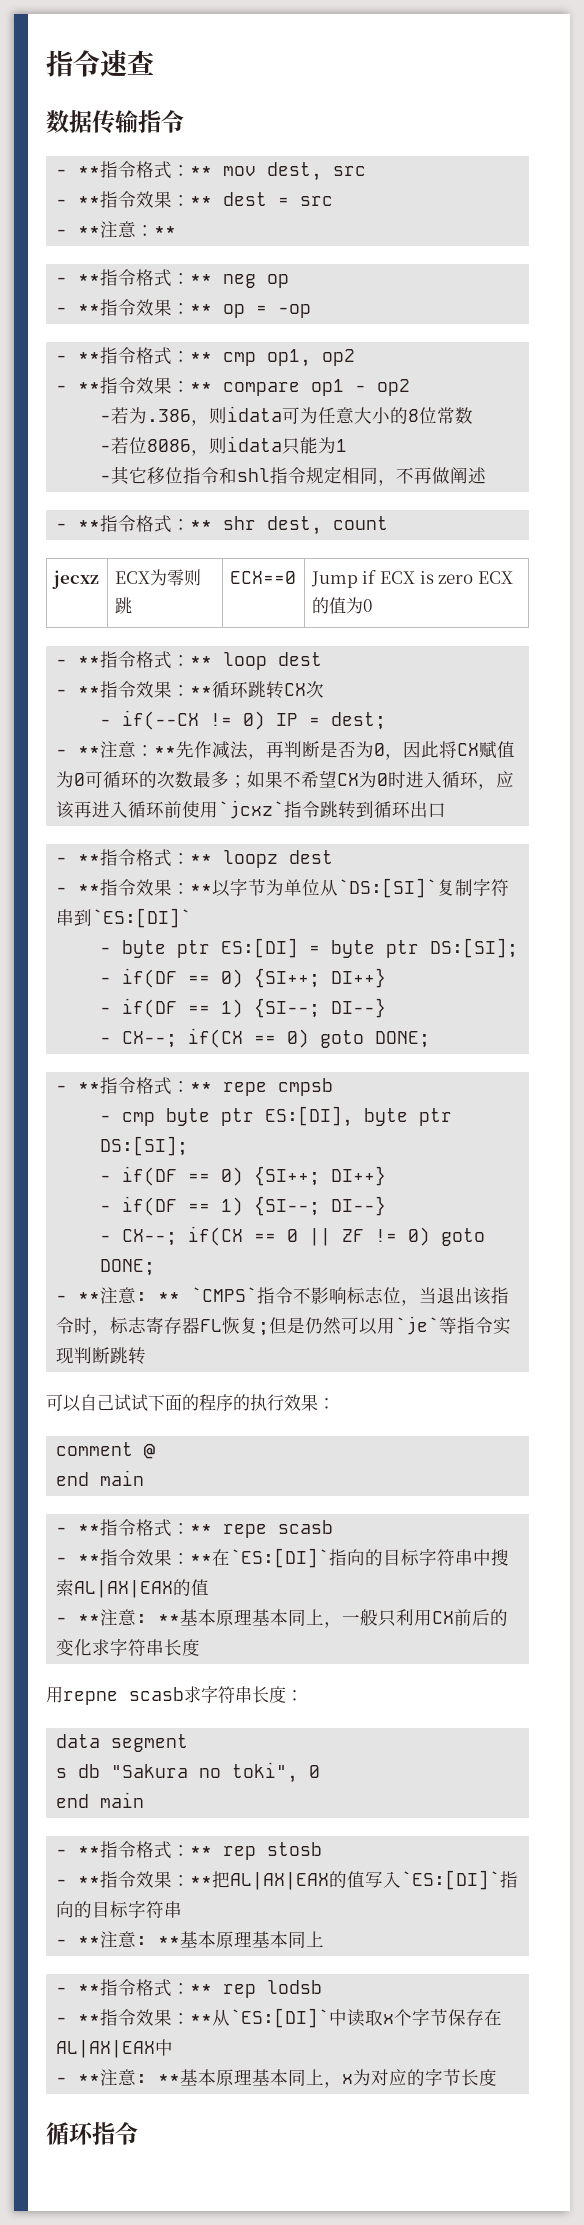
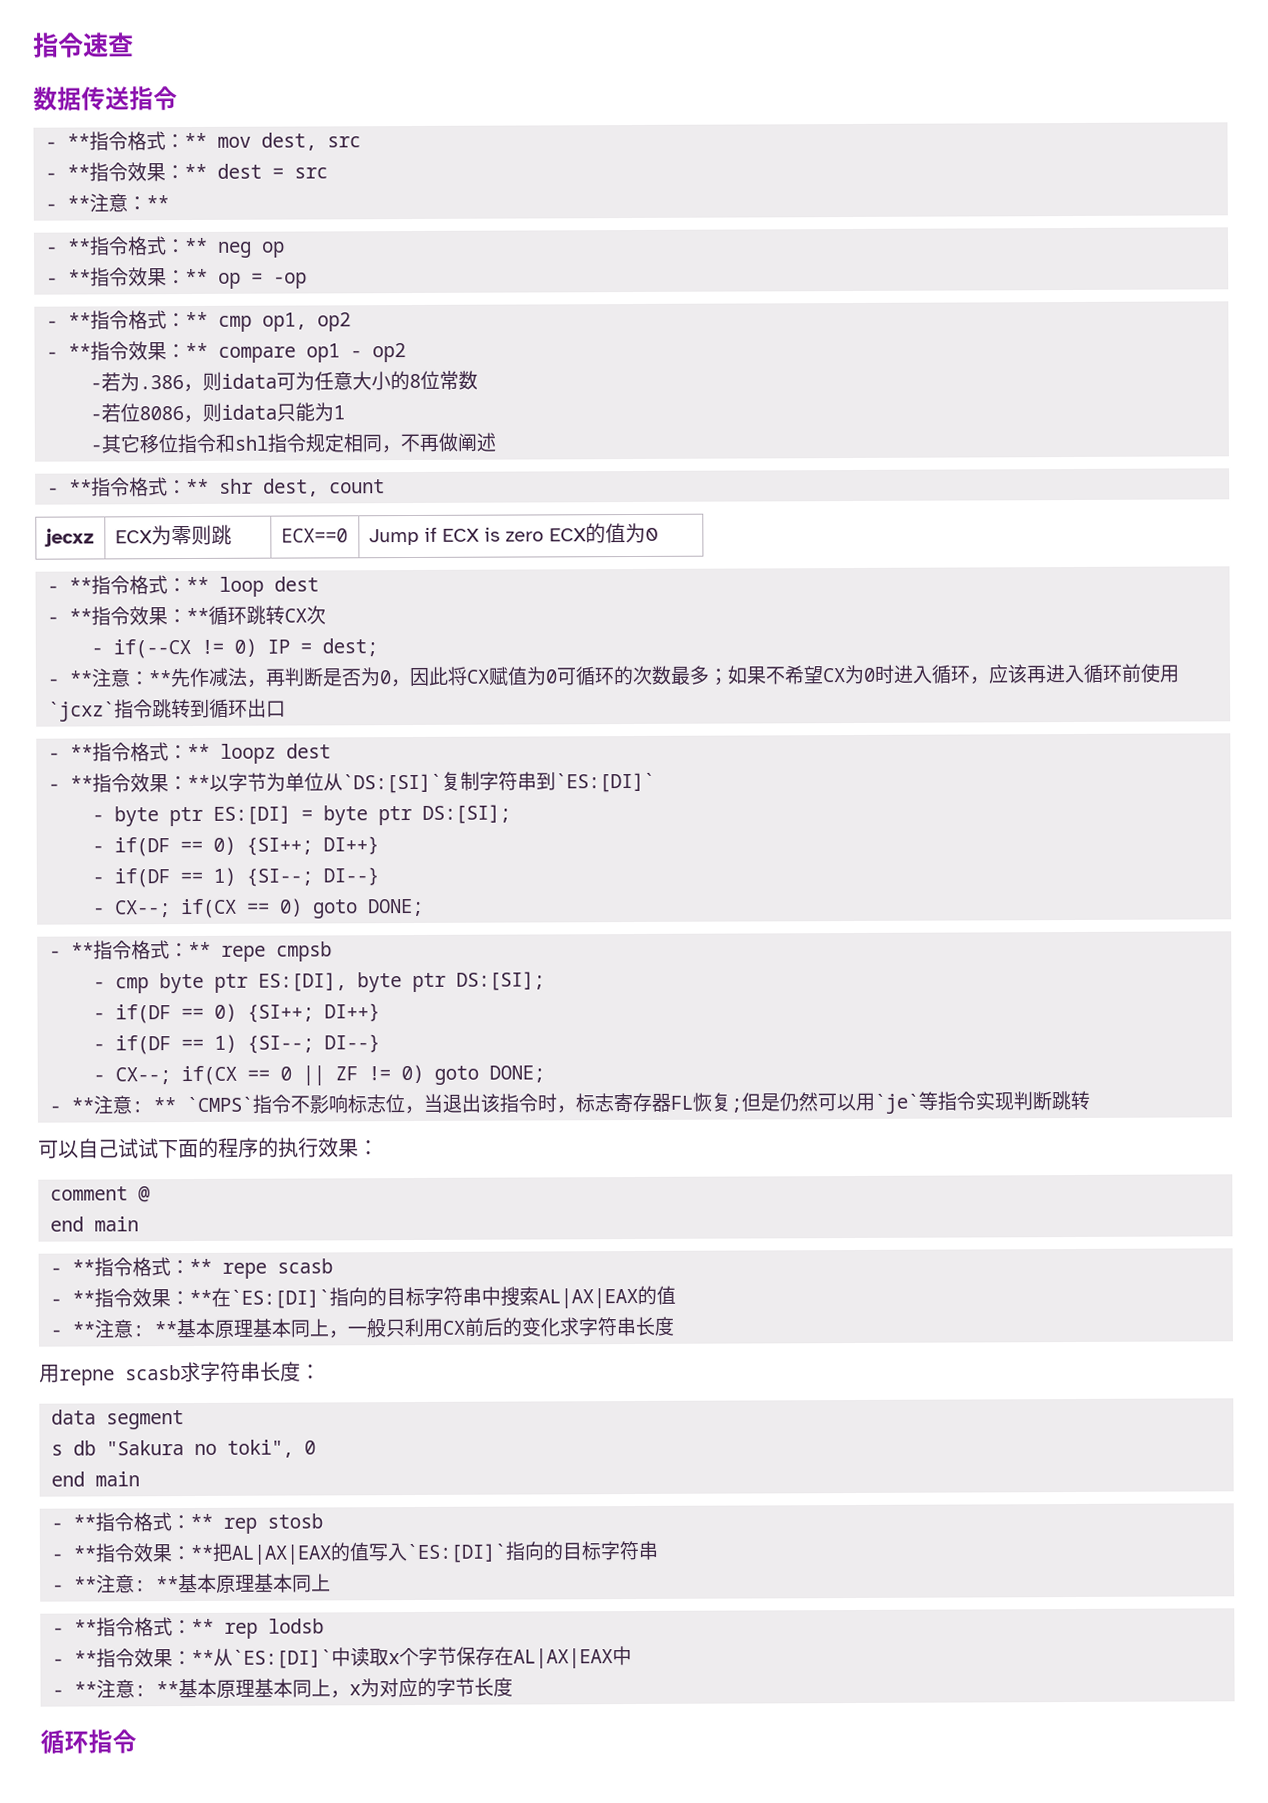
- 数据传输指令
+ 数据传送指令

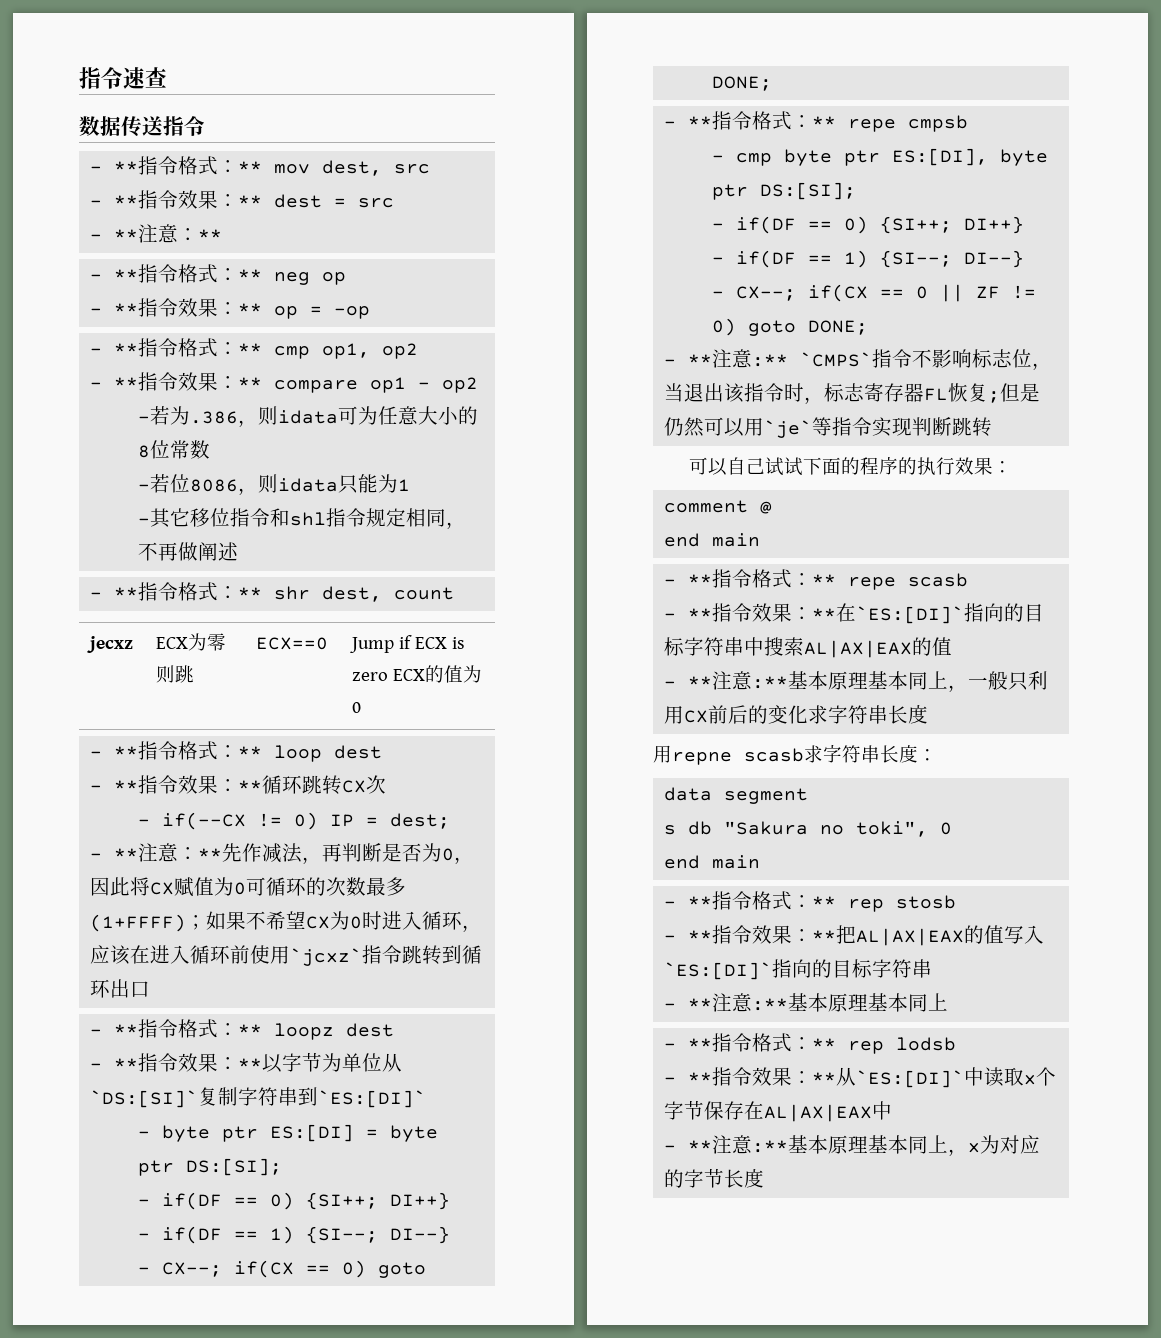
- - **注意：**先作减法，再判断是否为0，因此将CX赋值为0可循环的次数最多；如果不希望CX为0时进入循环，应该再进入循环前使用`jcxz`指令跳转到循环出口
+ - **注意：**先作减法，再判断是否为0，因此将CX赋值为0可循环的次数最多(1+FFFF)；如果不希望CX为0时进入循环，应该在进入循环前使用`jcxz`指令跳转到循环出口
- - **注意: ** `CMPS`指令不影响标志位，当退出该指令时，标志寄存器FL恢复;但是仍然可以用`je`等指令实现判断跳转
+ - **注意:** `CMPS`指令不影响标志位，当退出该指令时，标志寄存器FL恢复;但是仍然可以用`je`等指令实现判断跳转
- - **注意: **基本原理基本同上，一般只利用CX前后的变化求字符串长度
+ - **注意:**基本原理基本同上，一般只利用CX前后的变化求字符串长度
  - **指令效果：**把AL|AX|EAX的值写入`ES:[DI]`指向的目标字符串
- - **注意: **基本原理基本同上
+ - **注意:**基本原理基本同上
- - **注意: **基本原理基本同上，x为对应的字节长度
+ - **注意:**基本原理基本同上，x为对应的字节长度
- 循环指令

